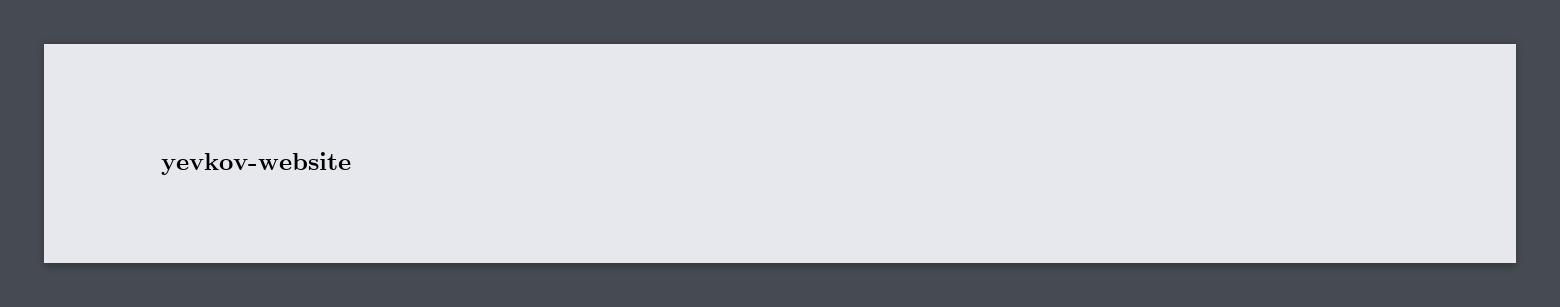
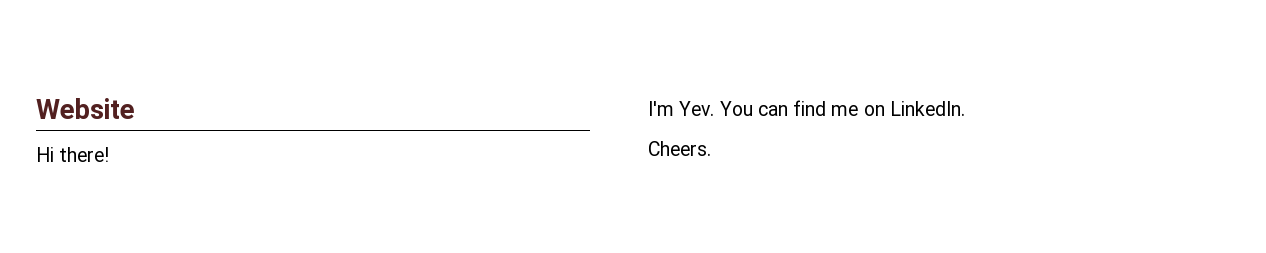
- yevkov-website
+ Website
+ Hi there!
+ I'm Yev. You can find me on LinkedIn.
+ Cheers.

